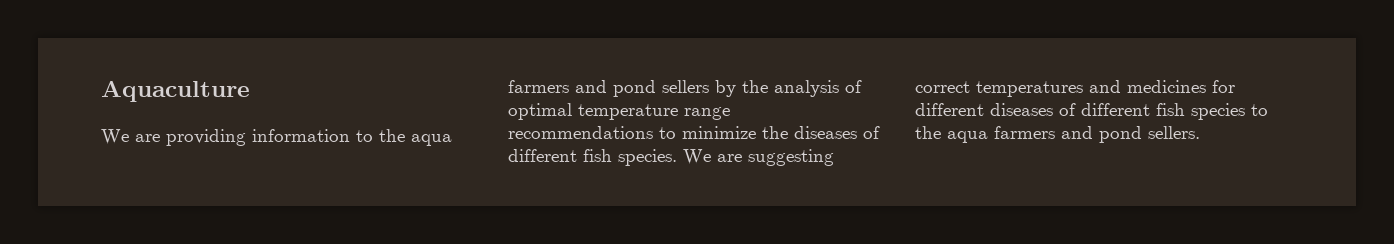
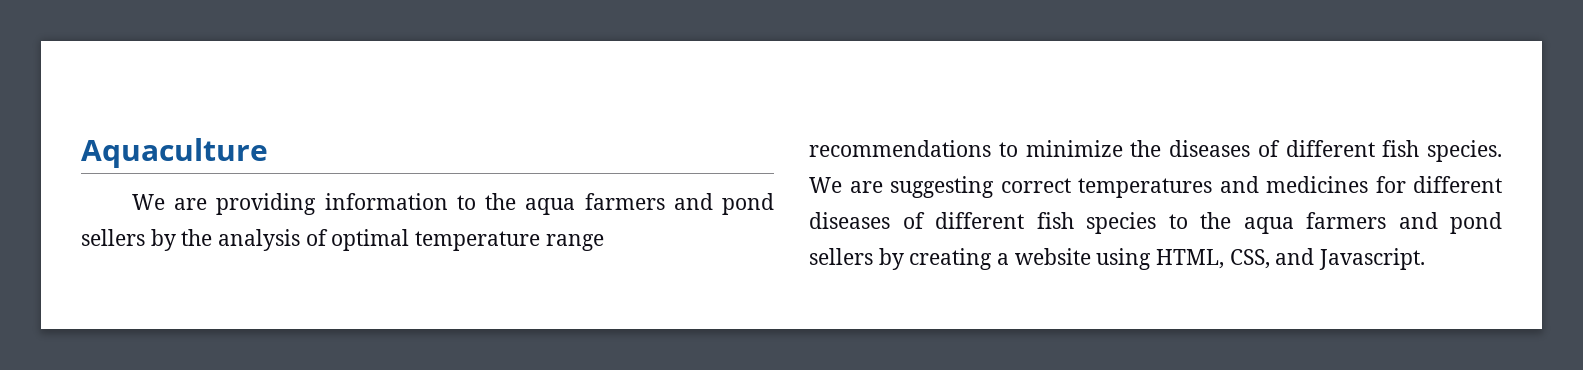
- We are suggesting correct temperatures and medicines for different diseases of different fish species to the aqua farmers and pond sellers.
+ We are suggesting correct temperatures and medicines for different diseases of different fish species to the aqua farmers and pond sellers by creating a website using HTML, CSS, and Javascript.

